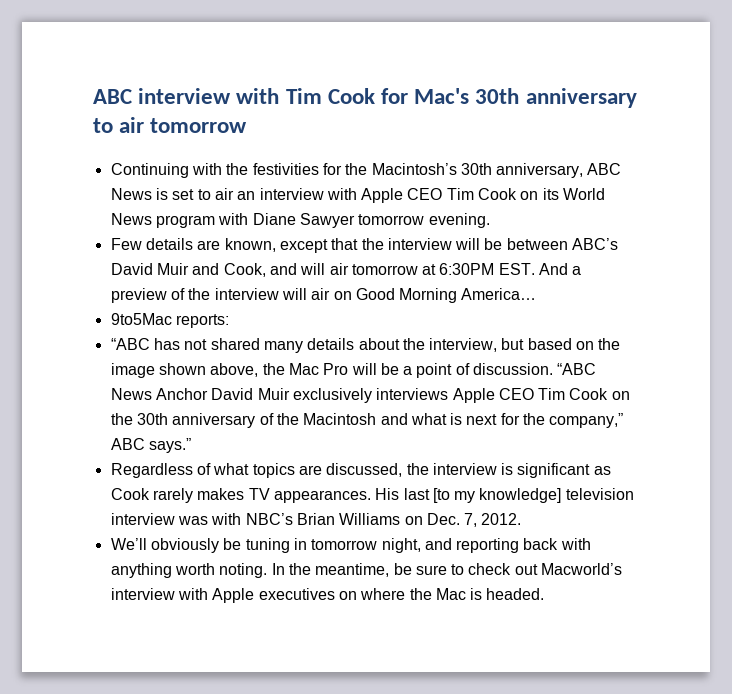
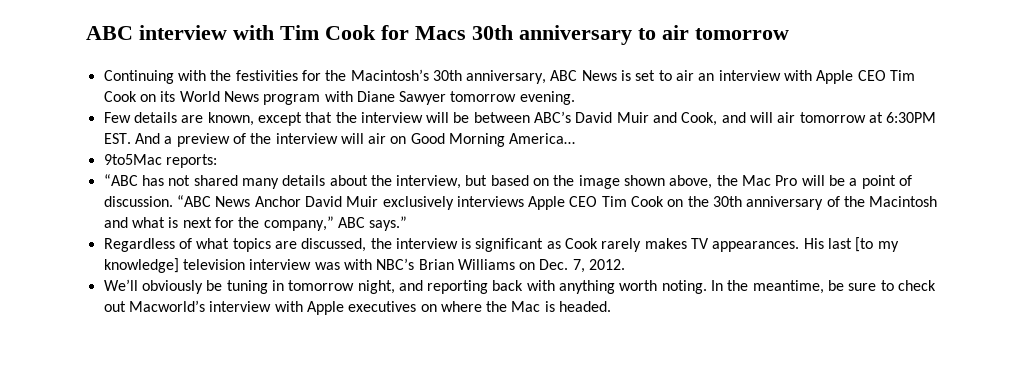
- ABC interview with Tim Cook for Mac's 30th anniversary to air tomorrow
+ ABC interview with Tim Cook for Macs 30th anniversary to air tomorrow

